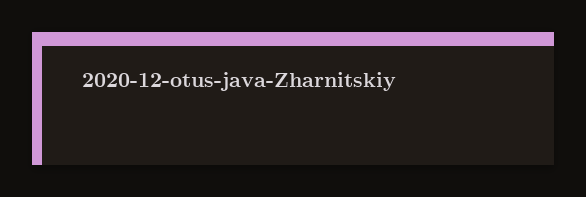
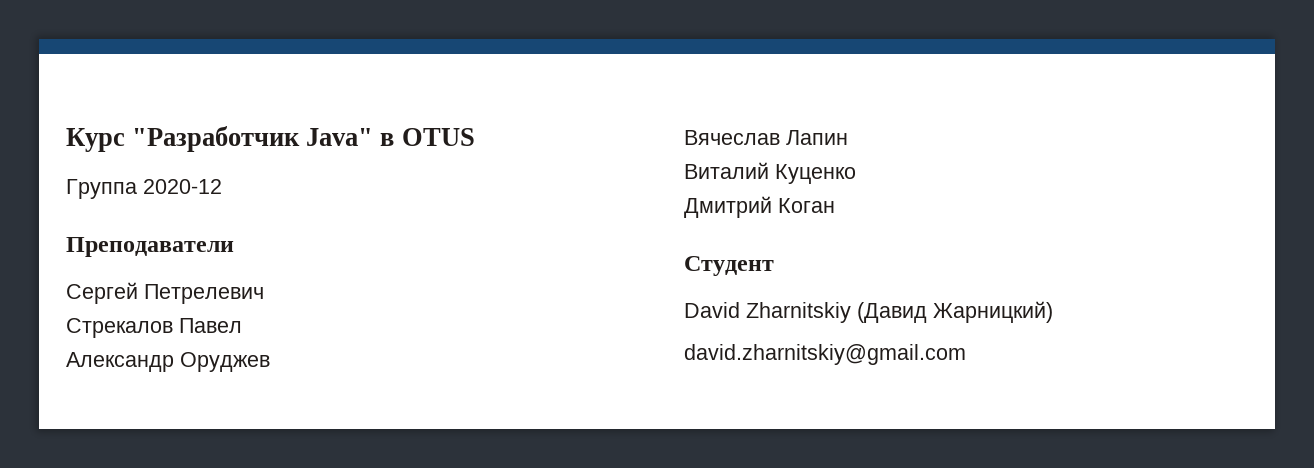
- 2020-12-otus-java-Zharnitskiy
+ Курс "Разработчик Java" в OTUS
+ Группа 2020-12
+ Преподаватели
+ Сергей Петрелевич
+ Стрекалов Павел
+ Александр Оруджев
+ Вячеслав Лапин
+ Виталий Куценко
+ Дмитрий Коган
+ Студент
+ David Zharnitskiy (Давид Жарницкий)
+ david.zharnitskiy@gmail.com

